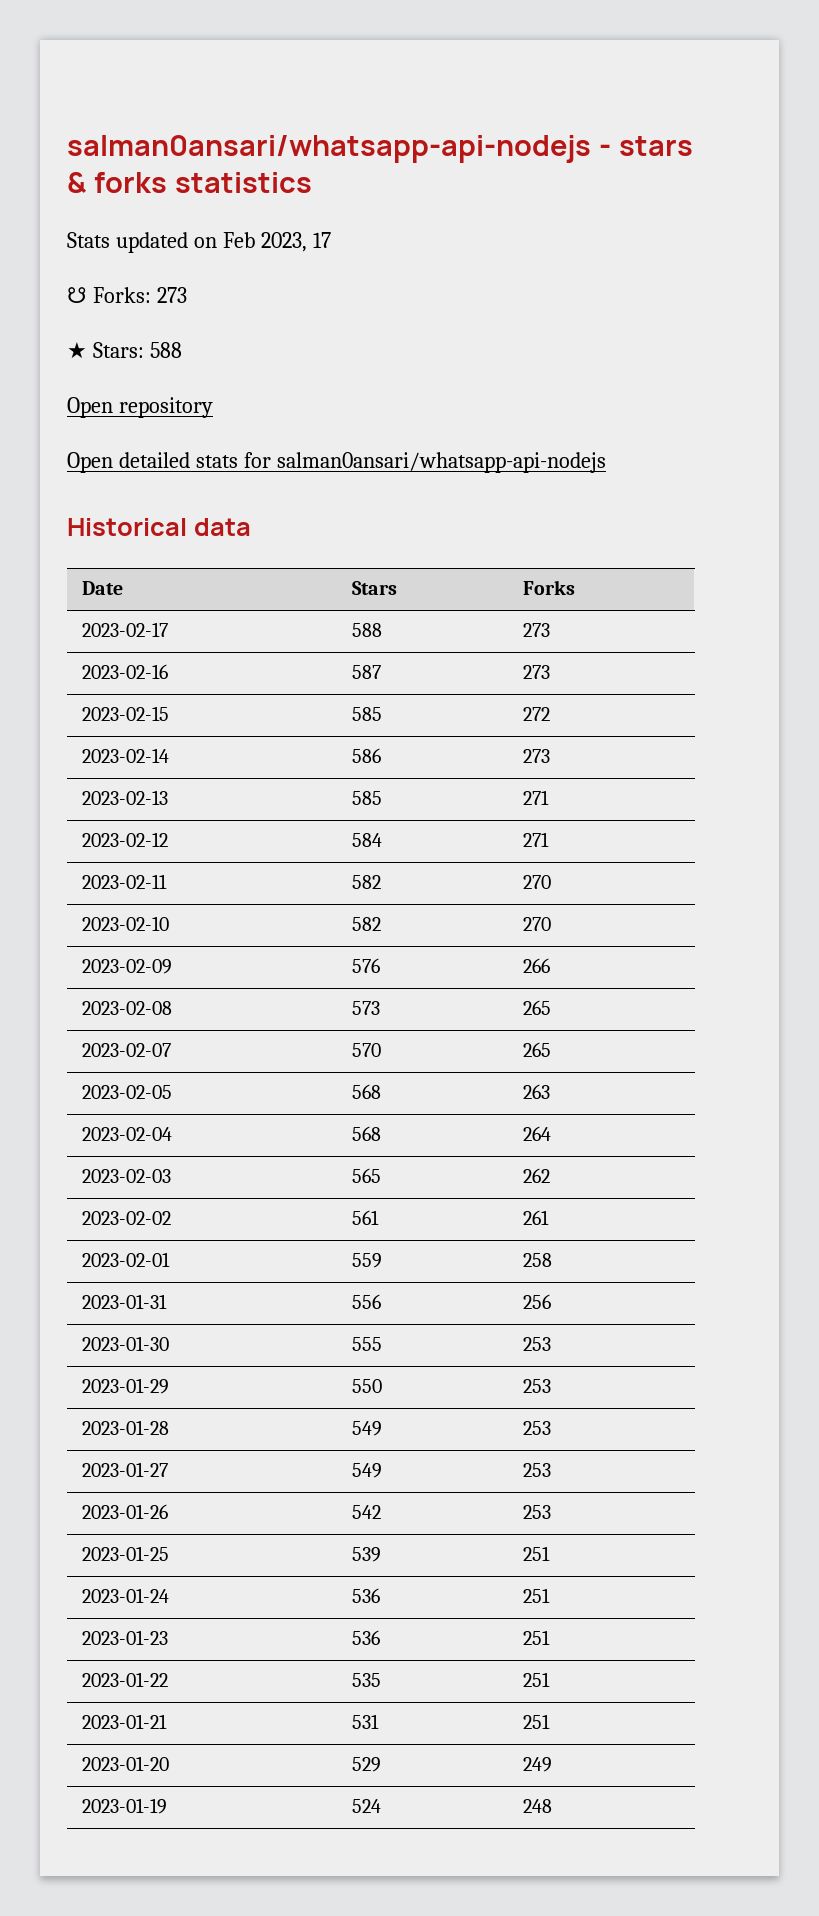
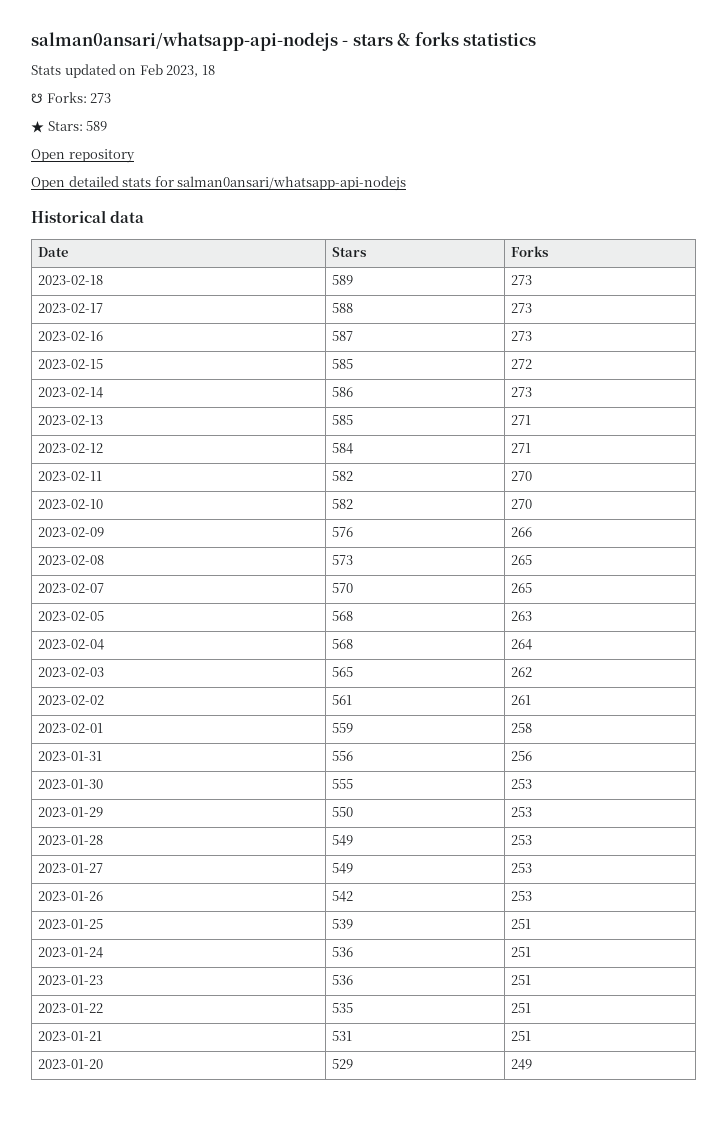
- Stats updated on Feb 2023, 17
+ Stats updated on Feb 2023, 18
- ★ Stars: 588
+ ★ Stars: 589
+ 2023-02-18 | 589 | 273
- 2023-01-19 | 524 | 248

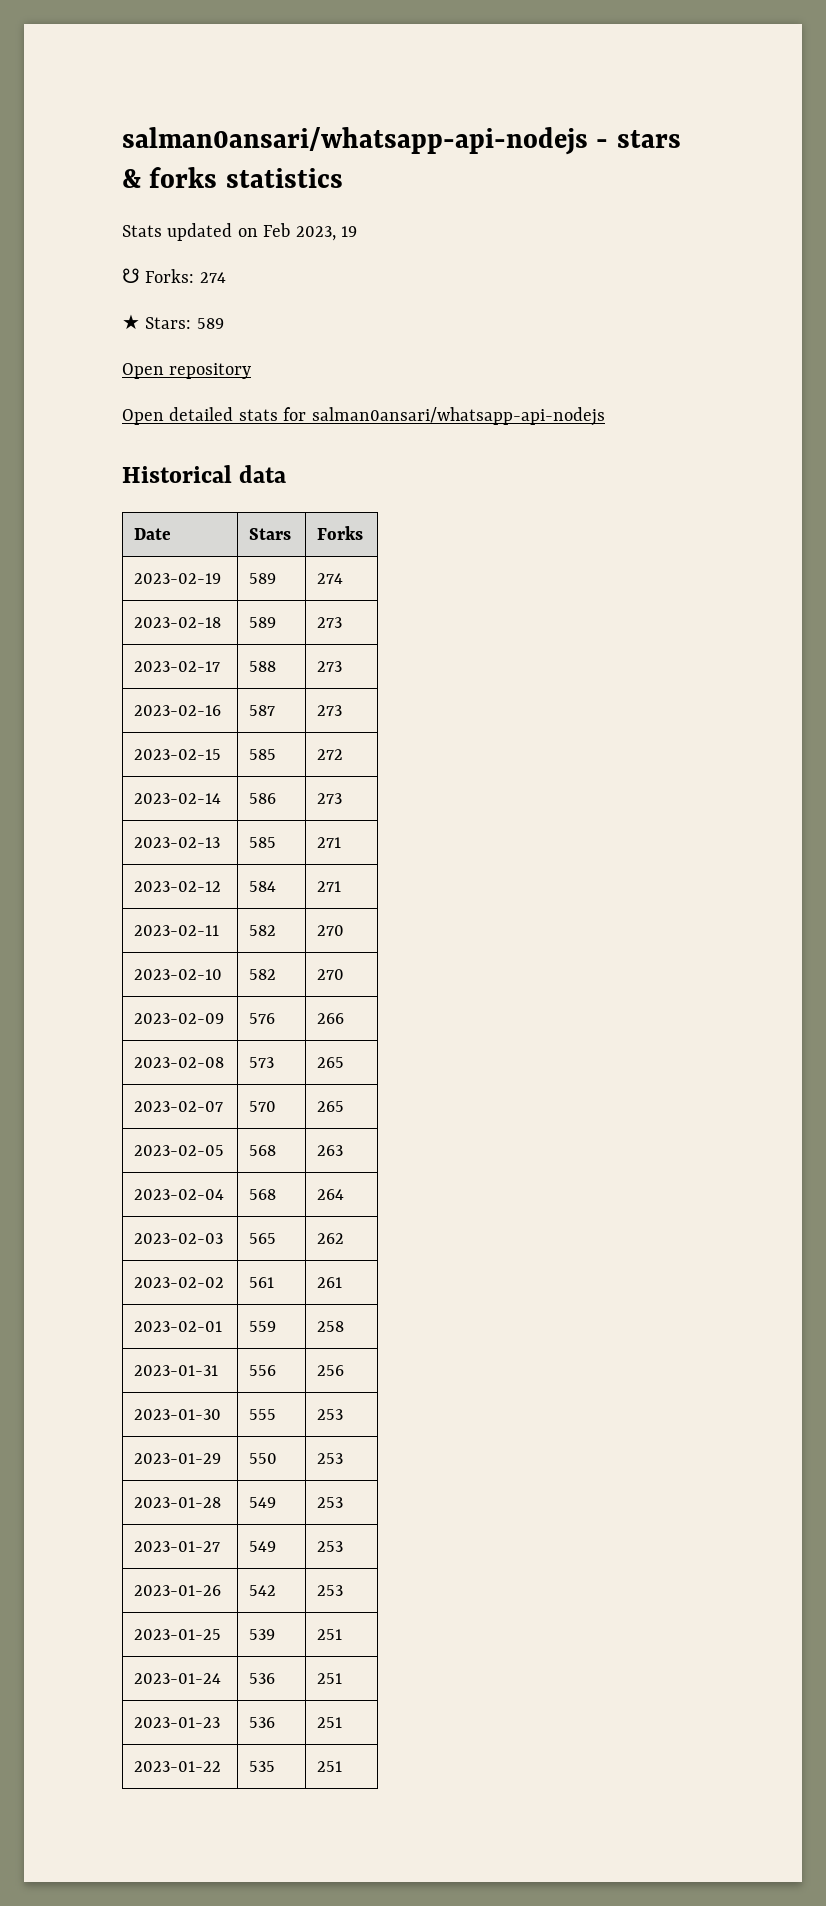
- Stats updated on Feb 2023, 18
+ Stats updated on Feb 2023, 19
- ☋ Forks: 273
+ ☋ Forks: 274
+ 2023-02-19 | 589 | 274
- 2023-01-21 | 531 | 251
- 2023-01-20 | 529 | 249

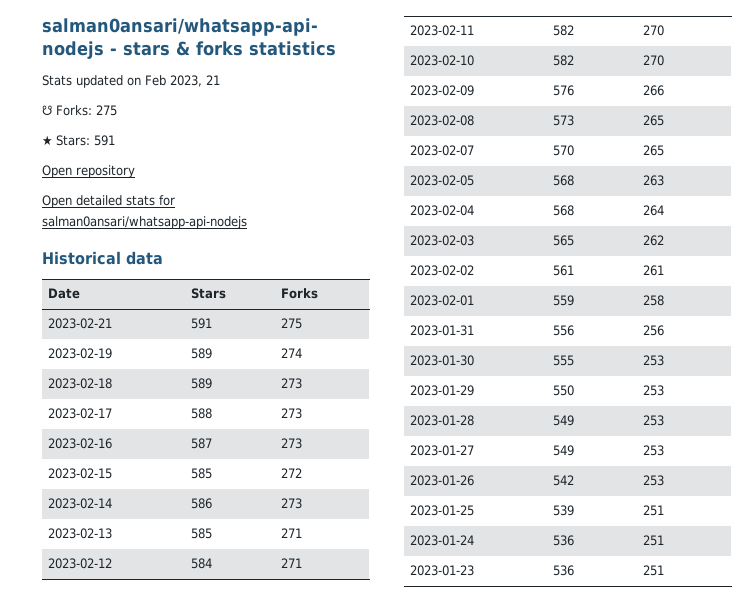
- Stats updated on Feb 2023, 19
+ Stats updated on Feb 2023, 21
- ☋ Forks: 274
+ ☋ Forks: 275
- ★ Stars: 589
+ ★ Stars: 591
+ 2023-02-21 | 591 | 275
- 2023-01-22 | 535 | 251

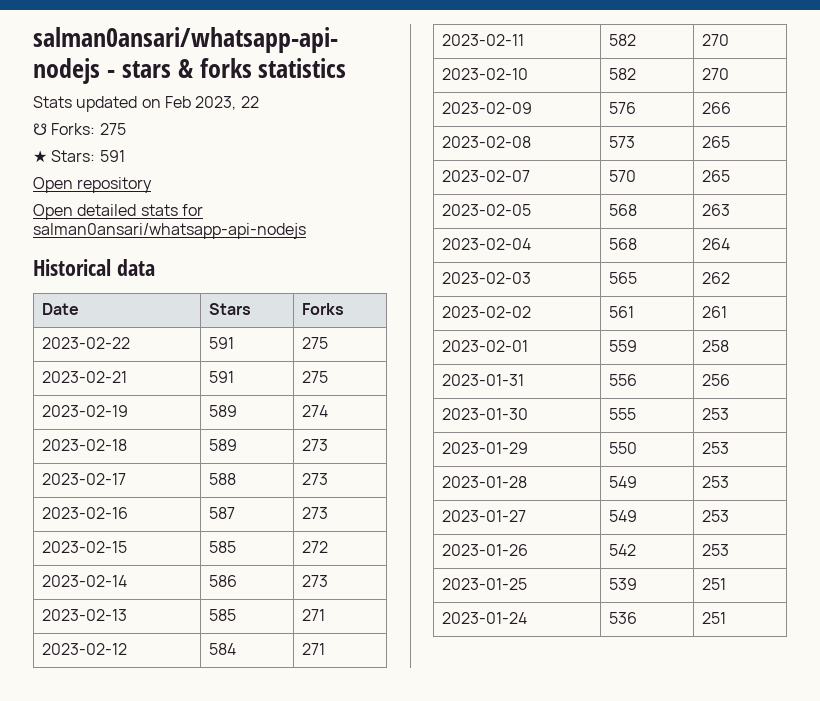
- Stats updated on Feb 2023, 21
+ Stats updated on Feb 2023, 22
+ 2023-02-22 | 591 | 275
- 2023-01-23 | 536 | 251

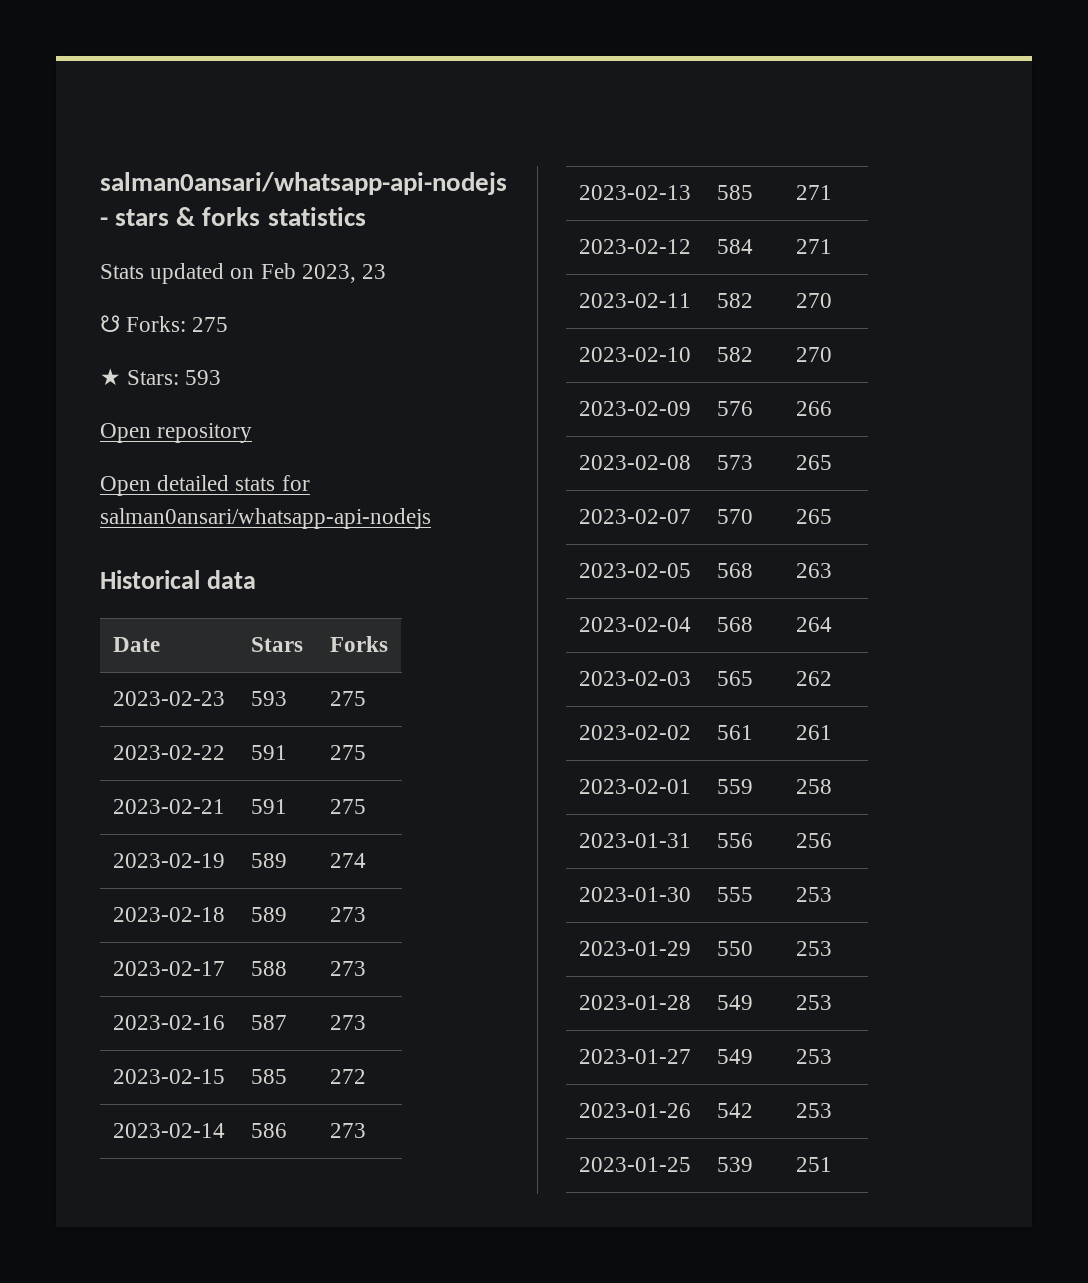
- Stats updated on Feb 2023, 22
+ Stats updated on Feb 2023, 23
- ★ Stars: 591
+ ★ Stars: 593
+ 2023-02-23 | 593 | 275
- 2023-01-24 | 536 | 251

